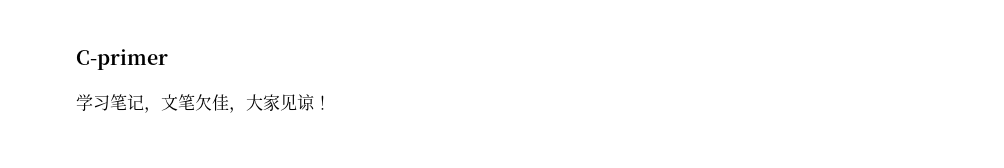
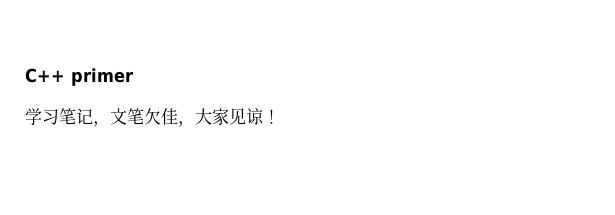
- C-primer
+ C++ primer

